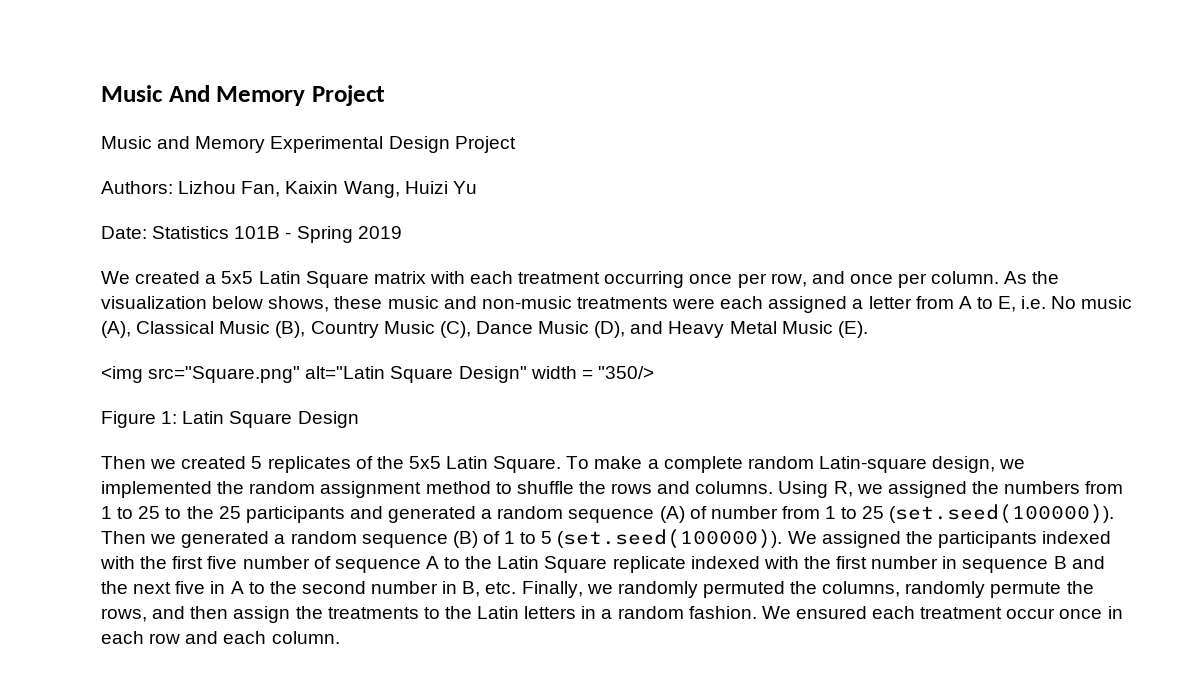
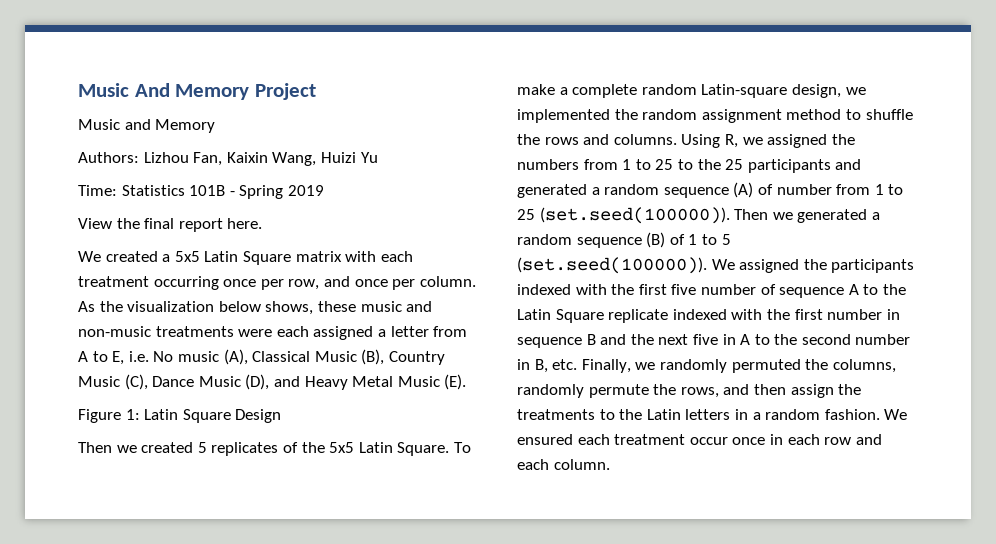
- Music and Memory Experimental Design Project
+ Music and Memory
- Date: Statistics 101B - Spring 2019
+ Time: Statistics 101B - Spring 2019
+ View the final report here.
- <img src="Square.png" alt="Latin Square Design" width = "350/>

